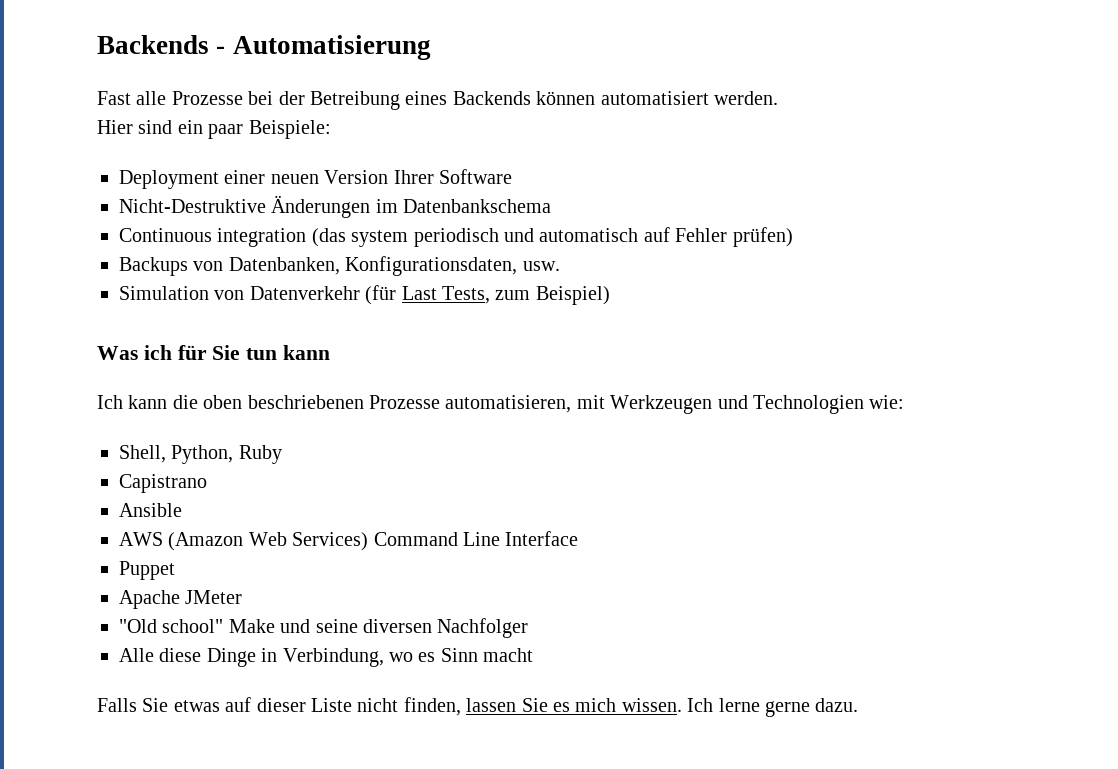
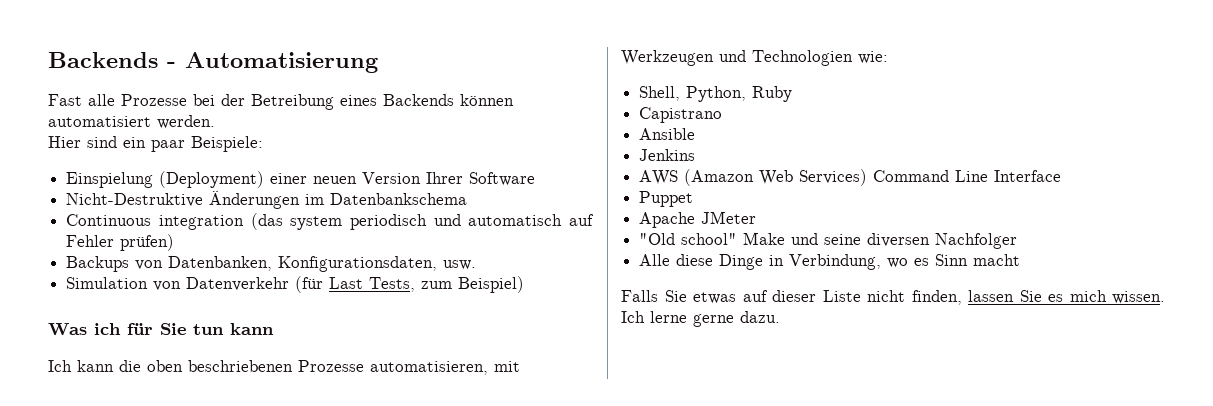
- Deployment einer neuen Version Ihrer Software
+ Einspielung (Deployment) einer neuen Version Ihrer Software
+ Jenkins

